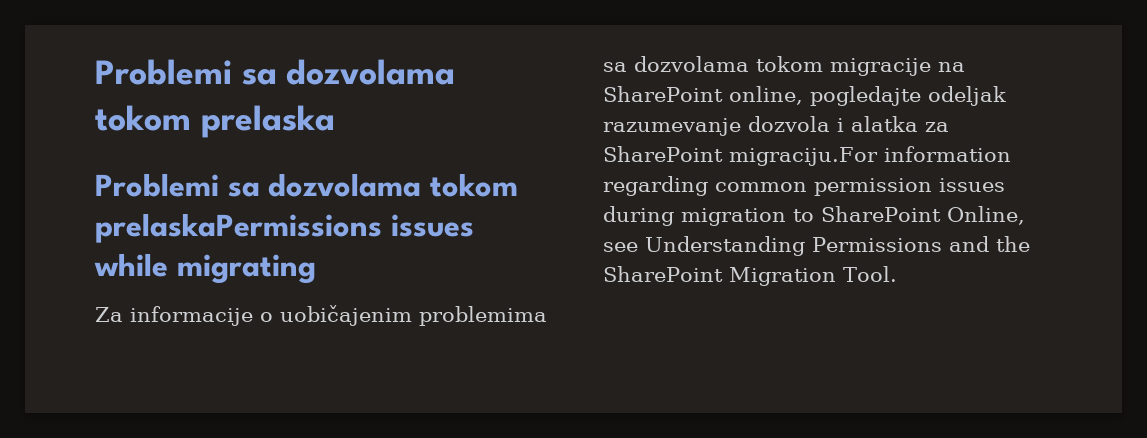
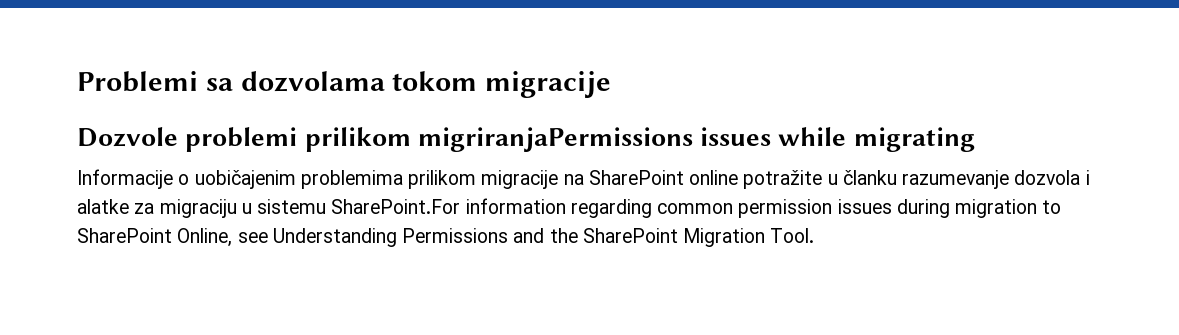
- Problemi sa dozvolama tokom prelaska
- Problemi sa dozvolama tokom prelaskaPermissions issues while migrating
+ Problemi sa dozvolama tokom migracije
+ Dozvole problemi prilikom migriranjaPermissions issues while migrating
- Za informacije o uobičajenim problemima sa dozvolama tokom migracije na SharePoint online, pogledajte odeljak razumevanje dozvola i alatka za SharePoint migraciju.For information regarding common permission issues during migration to SharePoint Online, see Understanding Permissions and the SharePoint Migration Tool.
+ Informacije o uobičajenim problemima prilikom migracije na SharePoint online potražite u članku razumevanje dozvola i alatke za migraciju u sistemu SharePoint.For information regarding common permission issues during migration to SharePoint Online, see Understanding Permissions and the SharePoint Migration Tool.

